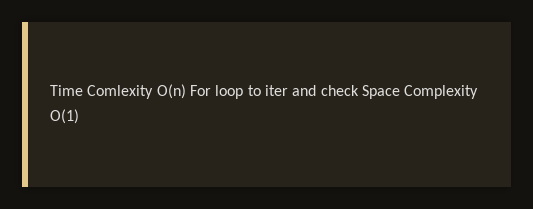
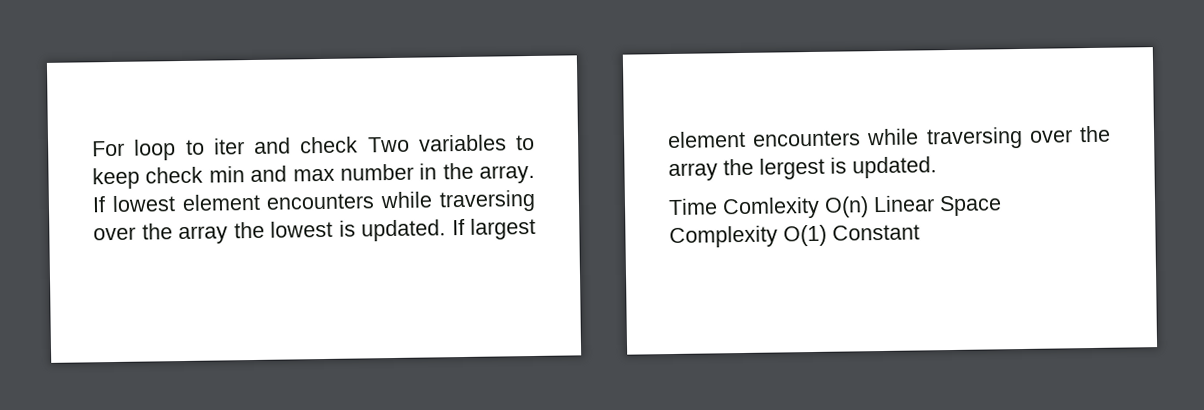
- Time Comlexity O(n) For loop to iter and check Space Complexity O(1)
+ For loop to iter and check Two variables to keep check min and max number in the array. If lowest element encounters while traversing over the array the lowest is updated. If largest element encounters while traversing over the array the lergest is updated.
+ Time Comlexity O(n) Linear Space Complexity O(1) Constant

